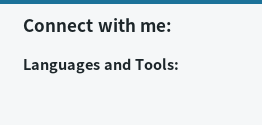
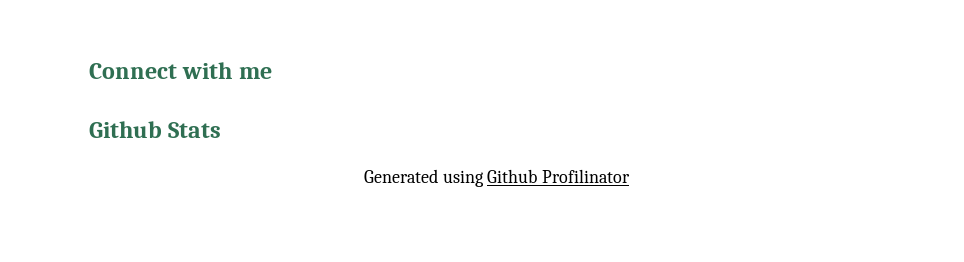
- Connect with me:
- Languages and Tools:
+ Connect with me
+ Github Stats
+ Generated using Github Profilinator

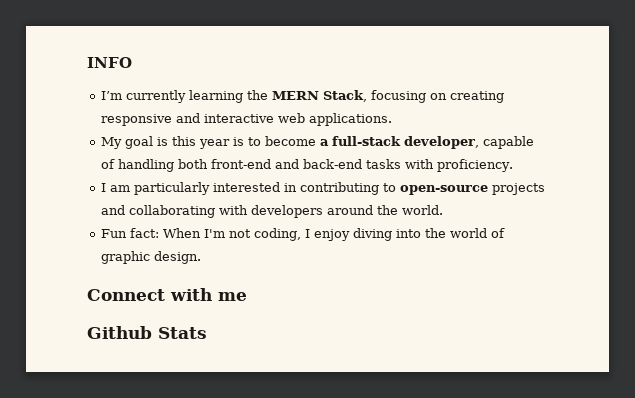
+ INFO
+ I’m currently learning the MERN Stack, focusing on creating responsive and interactive web applications.
+ My goal is this year is to become a full-stack developer, capable of handling both front-end and back-end tasks with proficiency.
+ I am particularly interested in contributing to open-source projects and collaborating with developers around the world.
+ Fun fact: When I'm not coding, I enjoy diving into the world of graphic design.
- Generated using Github Profilinator

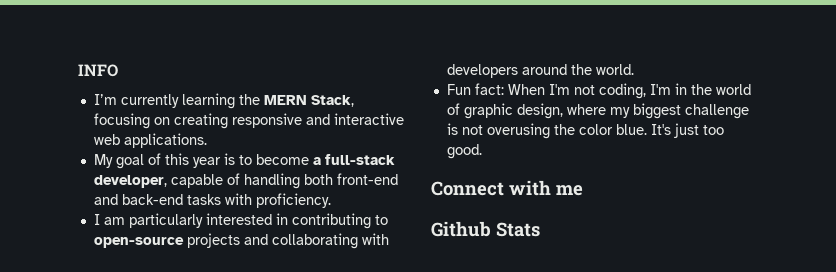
- My goal is this year is to become a full-stack developer, capable of handling both front-end and back-end tasks with proficiency.
+ My goal of this year is to become a full-stack developer, capable of handling both front-end and back-end tasks with proficiency.
- Fun fact: When I'm not coding, I enjoy diving into the world of graphic design.
+ Fun fact: When I'm not coding, I'm in the world of graphic design, where my biggest challenge is not overusing the color blue. It's just too good.

